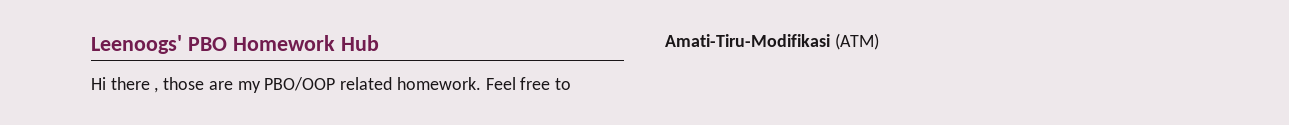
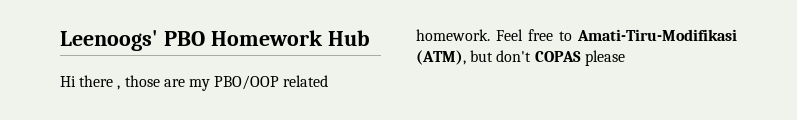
- Feel free to Amati-Tiru-Modifikasi (ATM)
+ Feel free to Amati-Tiru-Modifikasi (ATM), but don't COPAS please

